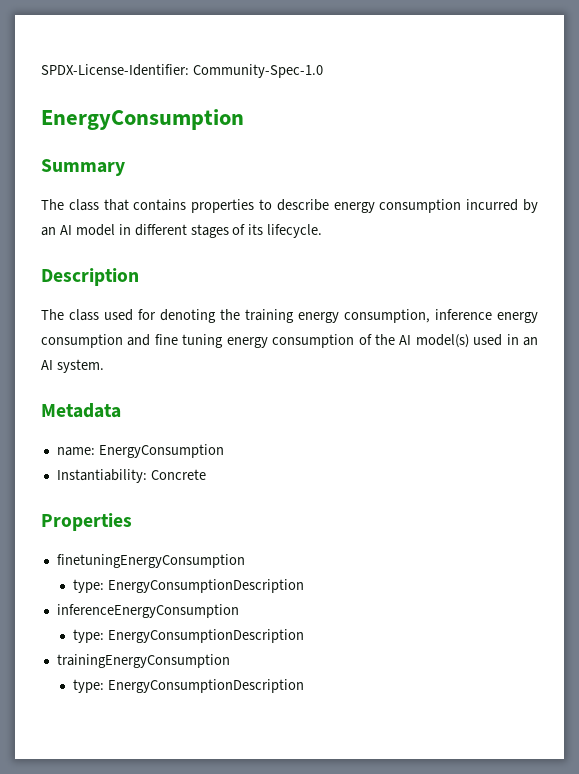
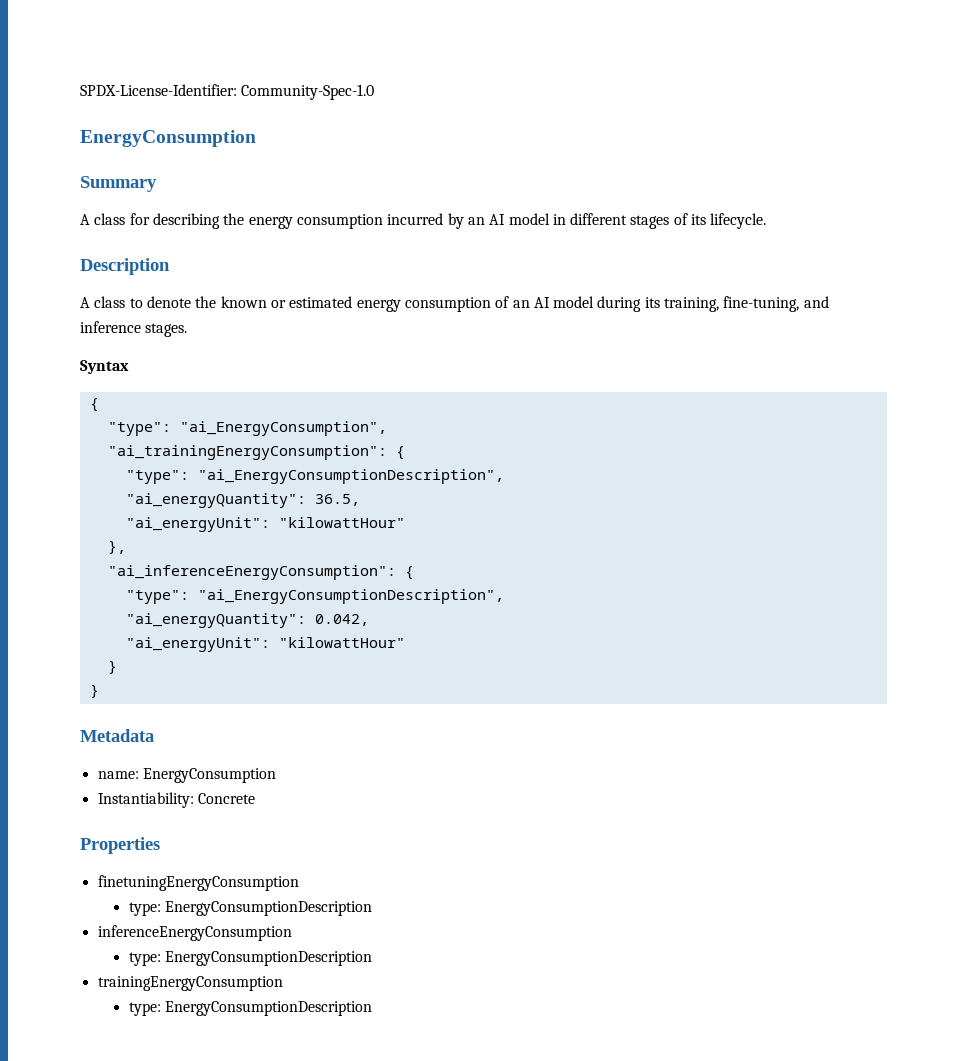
- The class that contains properties to describe energy consumption incurred by an AI model in different stages of its lifecycle.
+ A class for describing the energy consumption incurred by an AI model in different stages of its lifecycle.
- The class used for denoting the training energy consumption, inference energy consumption and fine tuning energy consumption of the AI model(s) used in an AI system.
+ A class to denote the known or estimated energy consumption of an AI model during its training, fine-tuning, and inference stages.
+ Syntax
+ {
+ "type": "ai_EnergyConsumption",
+ "ai_trainingEnergyConsumption": {
+ "type": "ai_EnergyConsumptionDescription",
+ "ai_energyQuantity": 36.5,
+ "ai_energyUnit": "kilowattHour"
+ },
+ "ai_inferenceEnergyConsumption": {
+ "type": "ai_EnergyConsumptionDescription",
+ "ai_energyQuantity": 0.042,
+ "ai_energyUnit": "kilowattHour"
+ }
+ }

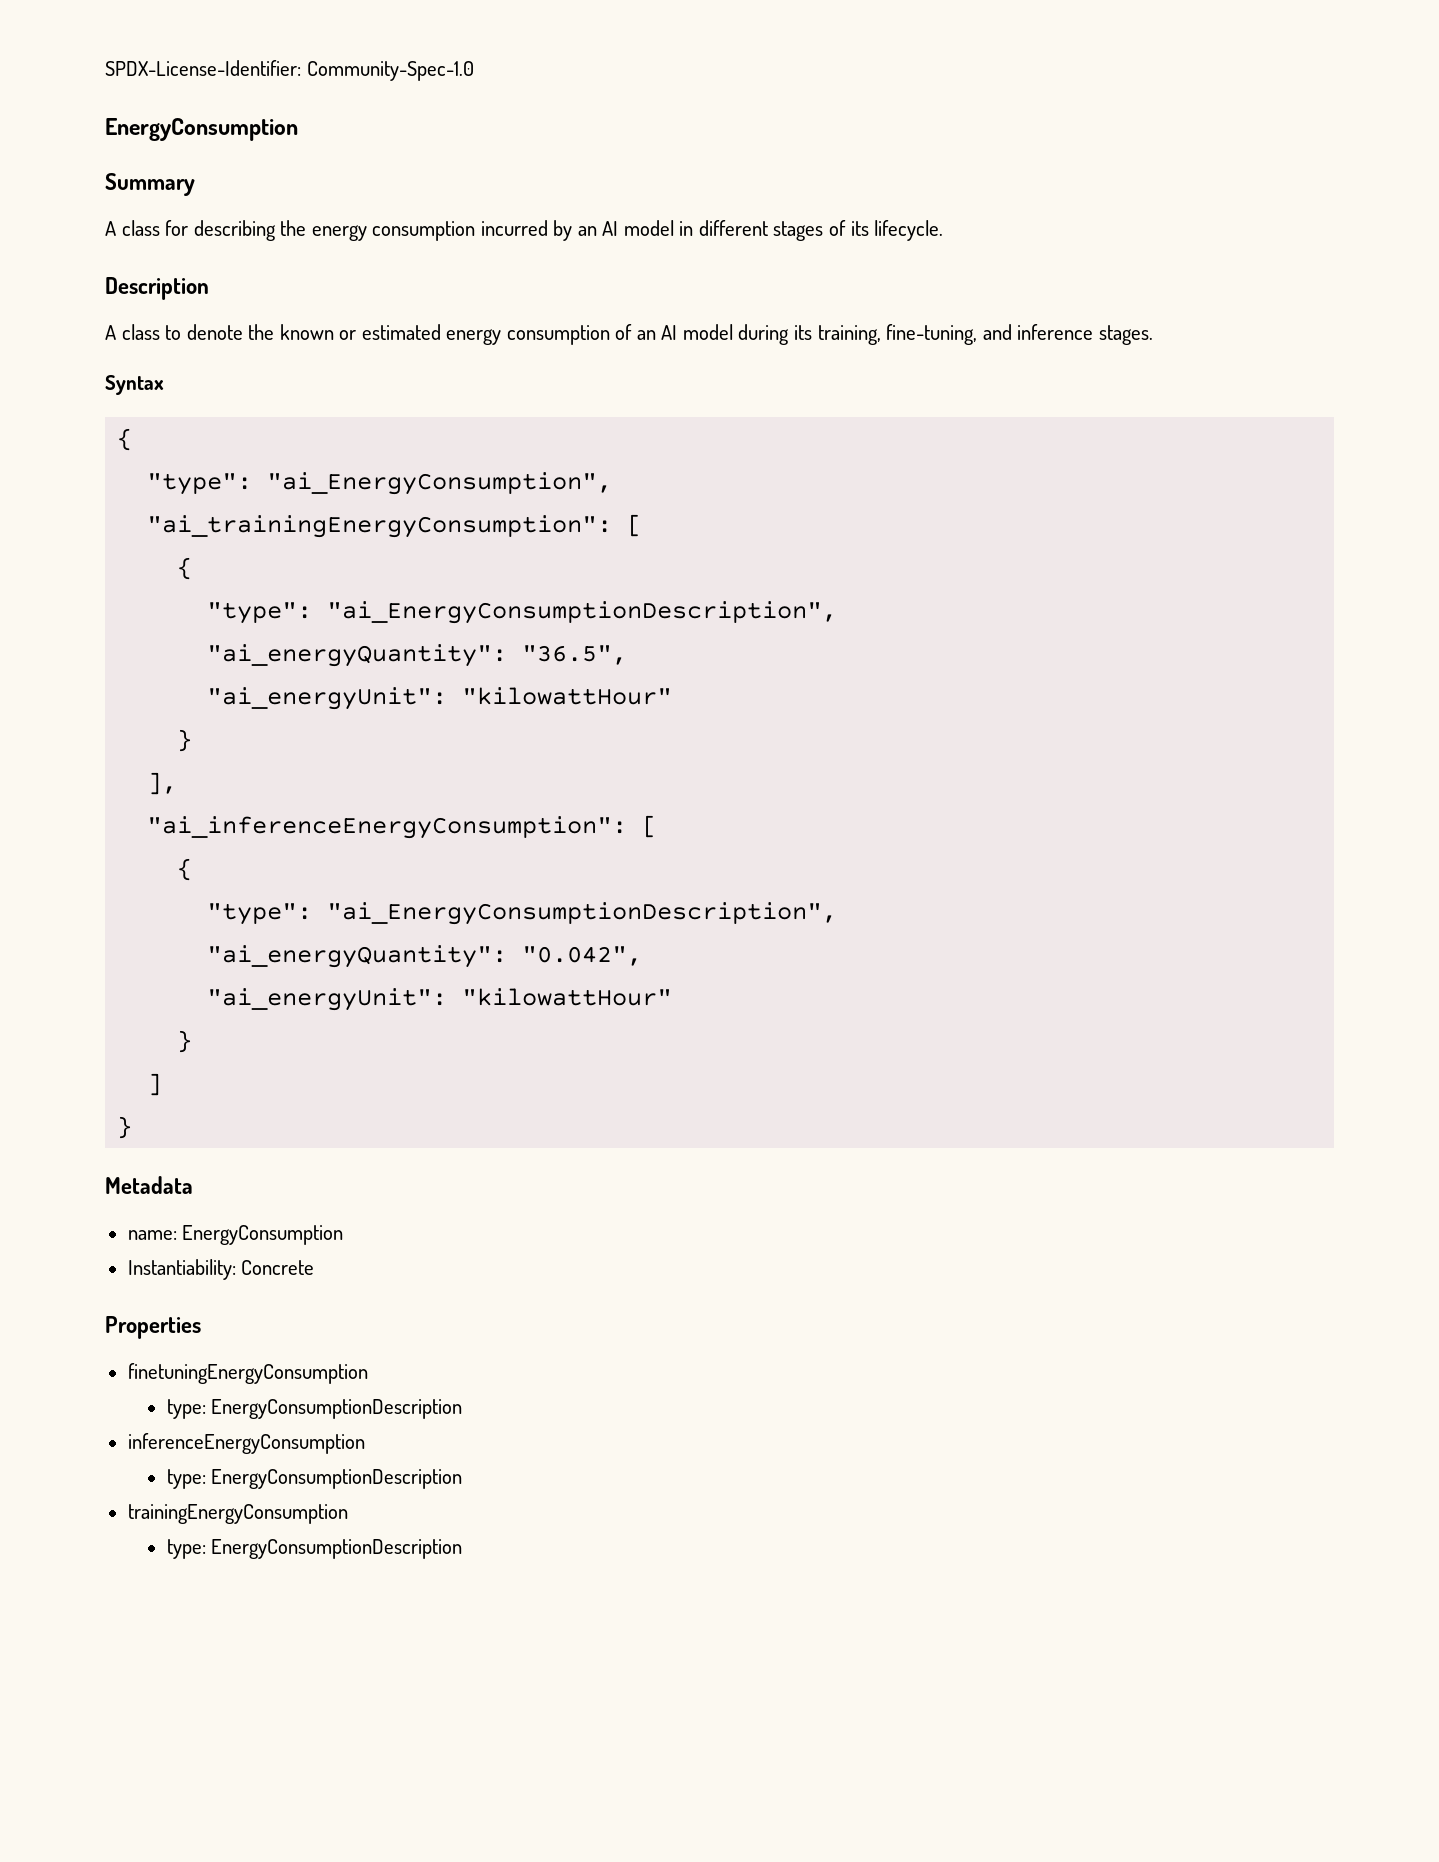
- "ai_trainingEnergyConsumption": {
+ "ai_trainingEnergyConsumption": [
+ {
  "type": "ai_EnergyConsumptionDescription",
- "ai_energyQuantity": 36.5,
+ "ai_energyQuantity": "36.5",
  "ai_energyUnit": "kilowattHour"
- },
+ }
+ ],
- "ai_inferenceEnergyConsumption": {
+ "ai_inferenceEnergyConsumption": [
+ {
  "type": "ai_EnergyConsumptionDescription",
- "ai_energyQuantity": 0.042,
+ "ai_energyQuantity": "0.042",
  "ai_energyUnit": "kilowattHour"
  }
+ ]

